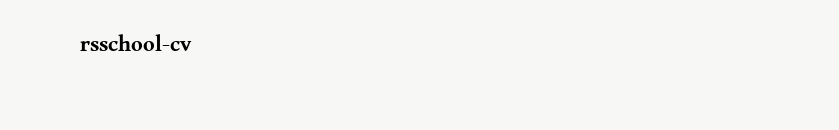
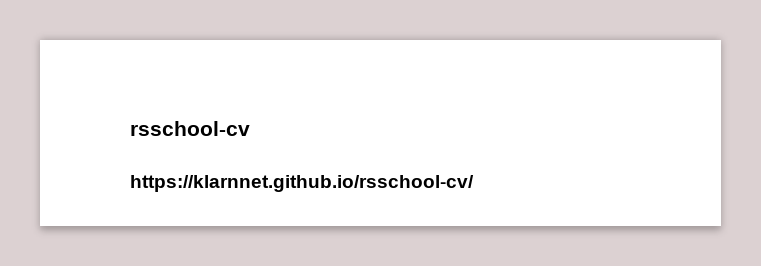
+ https://klarnnet.github.io/rsschool-cv/

